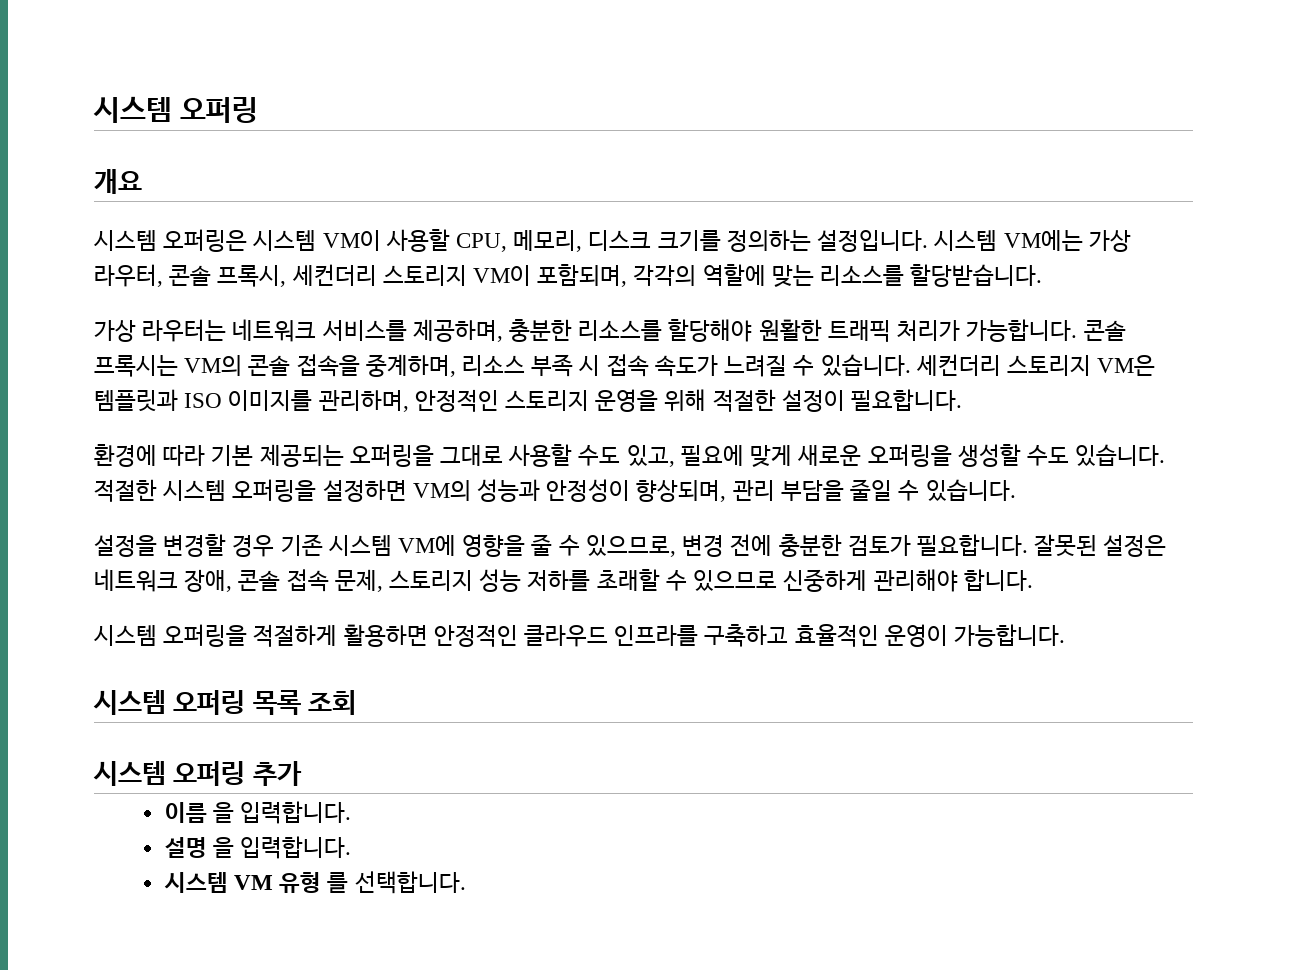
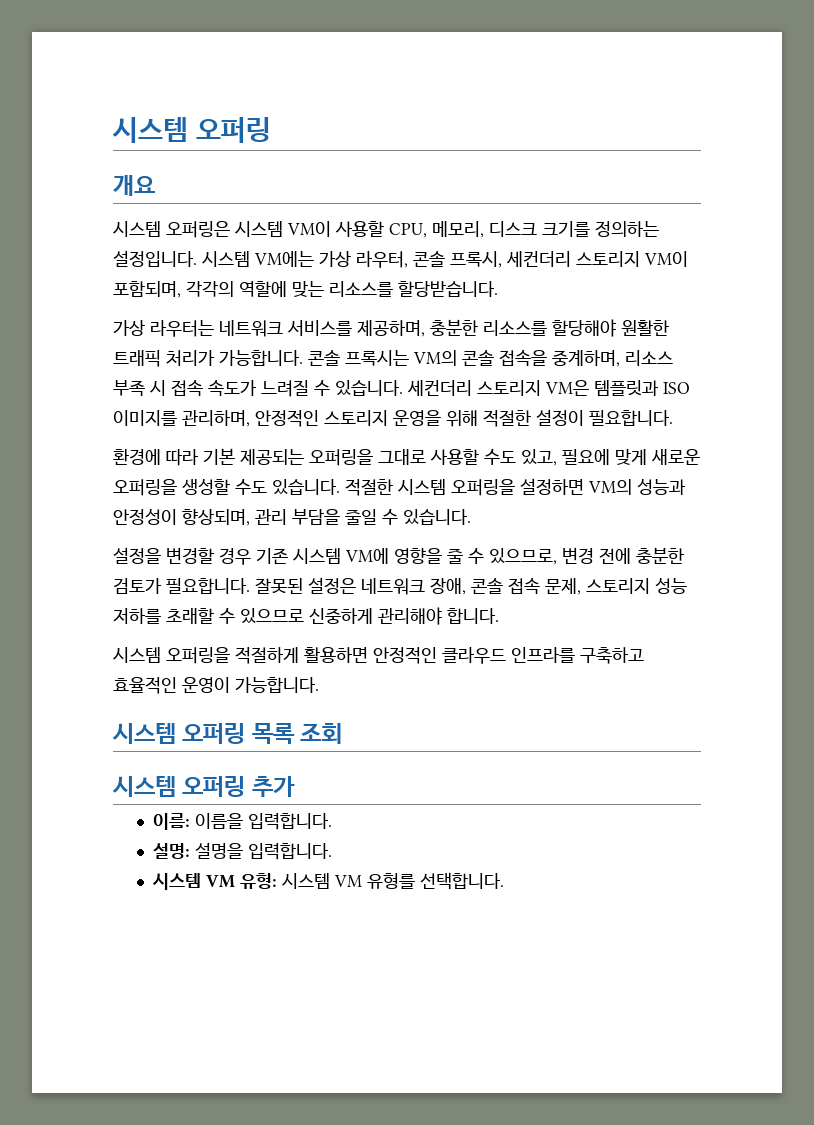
- 이름 을 입력합니다.
- 설명 을 입력합니다.
+ 이름: 이름을 입력합니다.
+ 설명: 설명을 입력합니다.
- 시스템 VM 유형 를 선택합니다.
+ 시스템 VM 유형: 시스템 VM 유형를 선택합니다.

